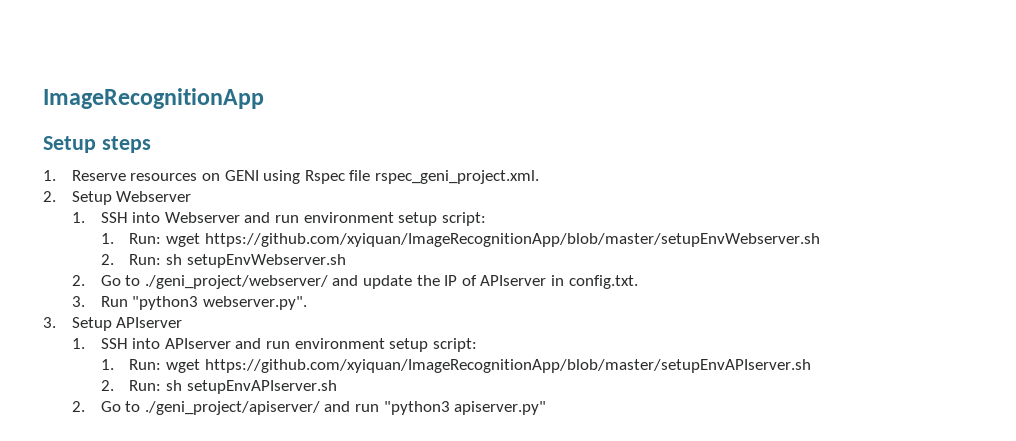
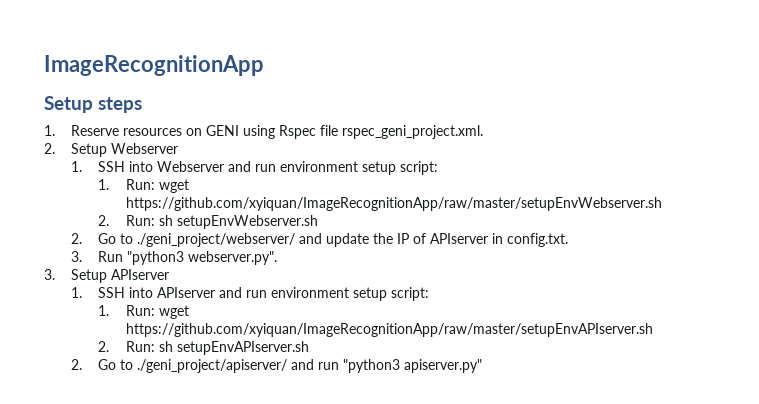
- 1. Run: wget https://github.com/xyiquan/ImageRecognitionApp/blob/master/setupEnvWebserver.sh
+ 1. Run: wget https://github.com/xyiquan/ImageRecognitionApp/raw/master/setupEnvWebserver.sh
- 1. Run: wget https://github.com/xyiquan/ImageRecognitionApp/blob/master/setupEnvAPIserver.sh
+ 1. Run: wget https://github.com/xyiquan/ImageRecognitionApp/raw/master/setupEnvAPIserver.sh

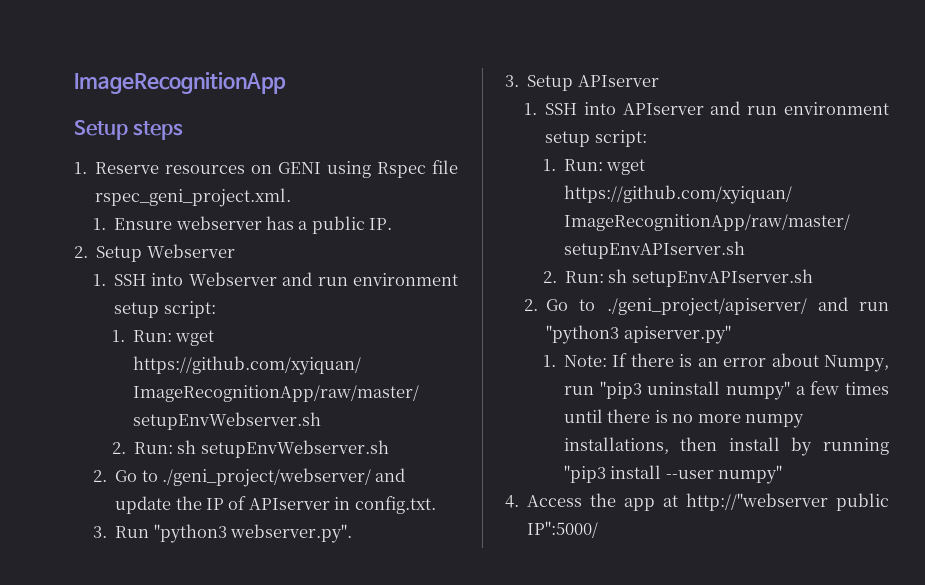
+ 1. Ensure webserver has a public IP.
+ 1. Note: If there is an error about Numpy, run "pip3 uninstall numpy" a few times until there is no more numpy installations, then install by running "pip3 install --user numpy"
+ 4. Access the app at http://"webserver public IP":5000/

